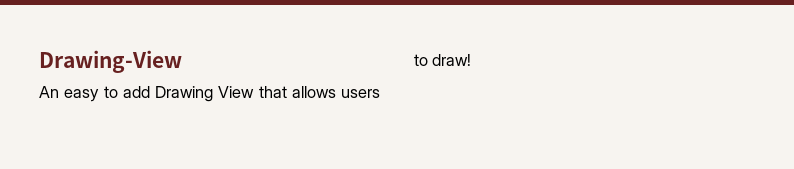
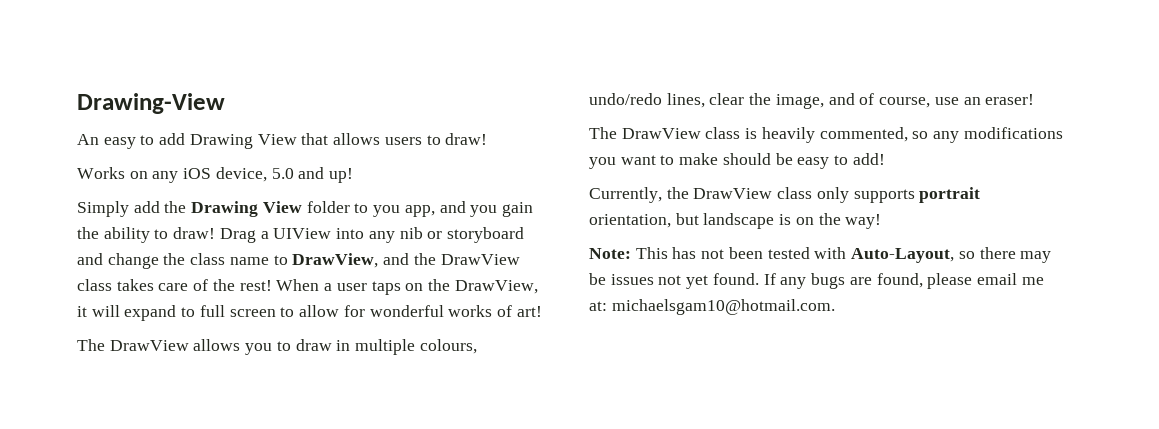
+ Works on any iOS device, 5.0 and up!
+ Simply add the Drawing View folder to you app, and you gain the ability to draw! Drag a UIView into any nib or storyboard and change the class name to DrawView, and the DrawView class takes care of the rest! When a user taps on the DrawView, it will expand to full screen to allow for wonderful works of art!
+ The DrawView allows you to draw in multiple colours, undo/redo lines, clear the image, and of course, use an eraser!
+ The DrawView class is heavily commented, so any modifications you want to make should be easy to add!
+ Currently, the DrawView class only supports portrait orientation, but landscape is on the way!
+ Note: This has not been tested with Auto-Layout, so there may be issues not yet found. If any bugs are found, please email me at: michaelsgam10@hotmail.com.

